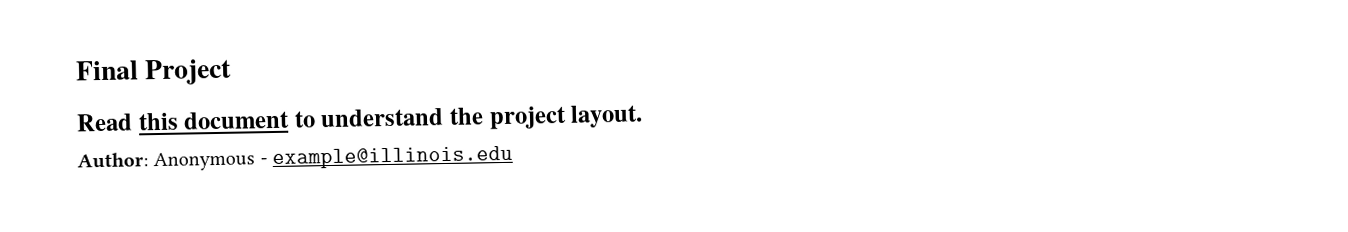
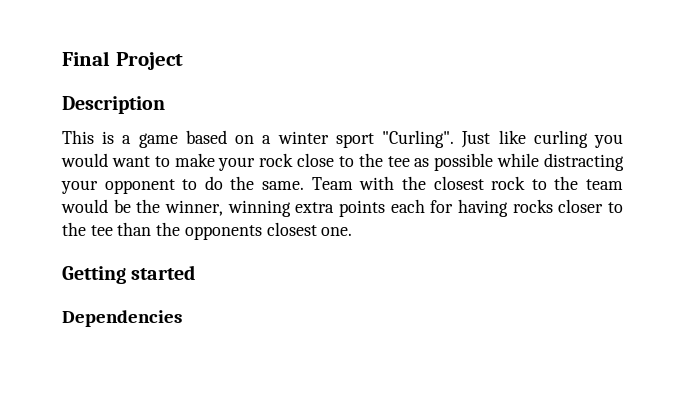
- Read this document to understand the project layout.
- Author: Anonymous - example@illinois.edu
+ Description
+ This is a game based on a winter sport "Curling". Just like curling you would want to make your rock close to the tee as possible while distracting your opponent to do the same. Team with the closest rock to the team would be the winner, winning extra points each for having rocks closer to the tee than the opponents closest one.
+ Getting started
+ Dependencies

